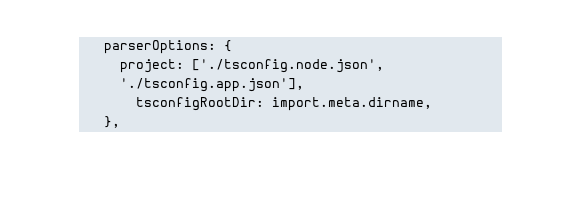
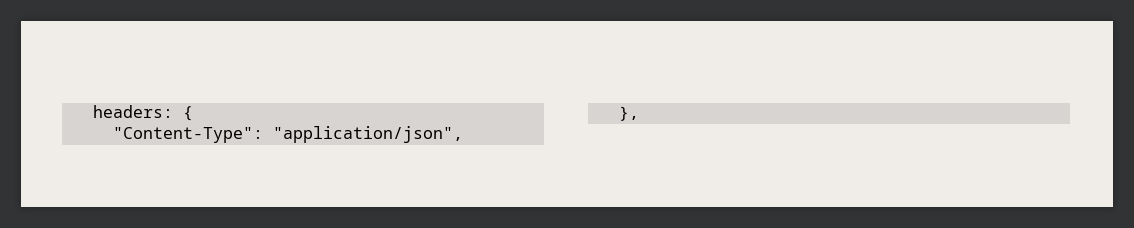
- parserOptions: {
+ headers: {
- project: ['./tsconfig.node.json', './tsconfig.app.json'],
- tsconfigRootDir: import.meta.dirname,
+ "Content-Type": "application/json",

